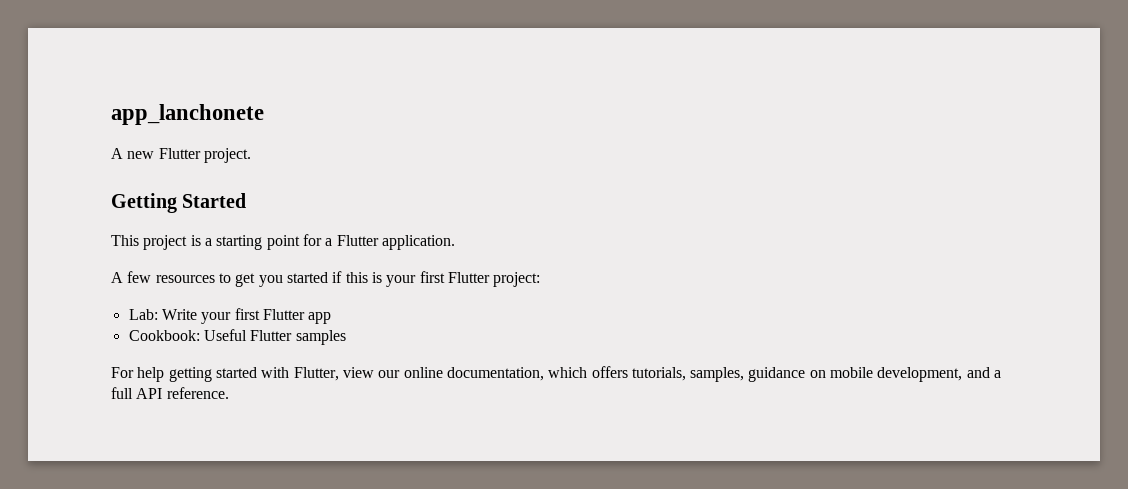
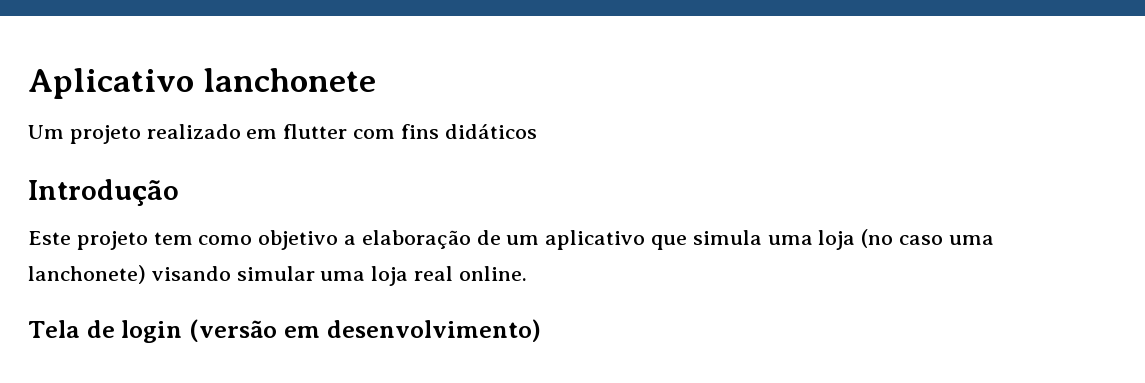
- app_lanchonete
- A new Flutter project.
- Getting Started
- This project is a starting point for a Flutter application.
- A few resources to get you started if this is your first Flutter project:
- Lab: Write your first Flutter app
- Cookbook: Useful Flutter samples
- For help getting started with Flutter, view our online documentation, which offers tutorials, samples, guidance on mobile development, and a full API reference.
+ Aplicativo lanchonete
+ Um projeto realizado em flutter com fins didáticos
+ Introdução
+ Este projeto tem como objetivo a elaboração de um aplicativo que simula uma loja (no caso uma lanchonete) visando simular uma loja real online.
+ Tela de login (versão em desenvolvimento)

